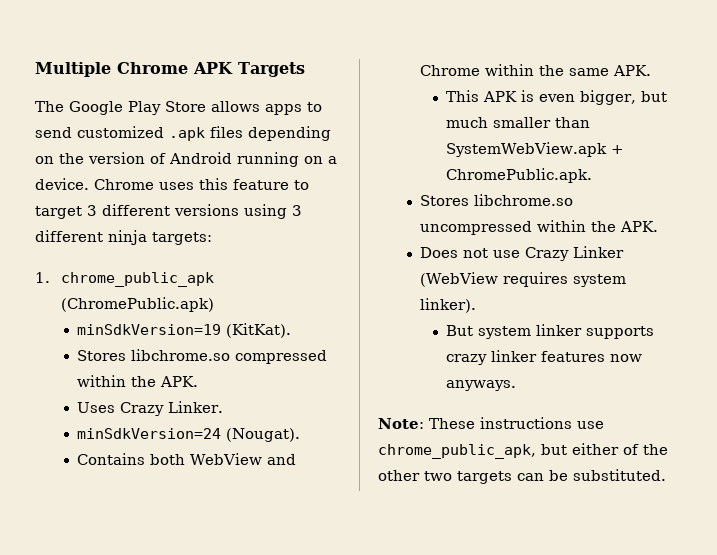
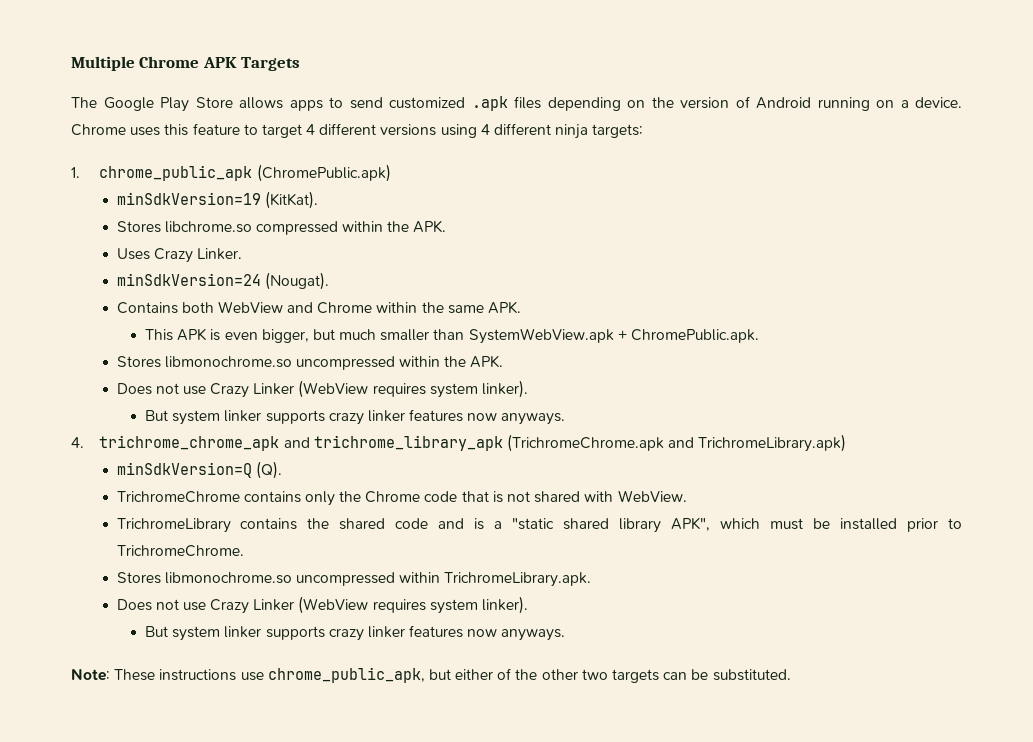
- Chrome uses this feature to target 3 different versions using 3 different ninja targets:
+ Chrome uses this feature to target 4 different versions using 4 different ninja targets:
- Stores libchrome.so uncompressed within the APK.
+ Stores libmonochrome.so uncompressed within the APK.
+ 4. trichrome_chrome_apk and trichrome_library_apk (TrichromeChrome.apk and TrichromeLibrary.apk)
+ minSdkVersion=Q (Q).
+ TrichromeChrome contains only the Chrome code that is not shared with WebView.
+ TrichromeLibrary contains the shared code and is a "static shared library APK", which must be installed prior to TrichromeChrome.
+ Stores libmonochrome.so uncompressed within TrichromeLibrary.apk.
+ Does not use Crazy Linker (WebView requires system linker).
+ But system linker supports crazy linker features now anyways.

